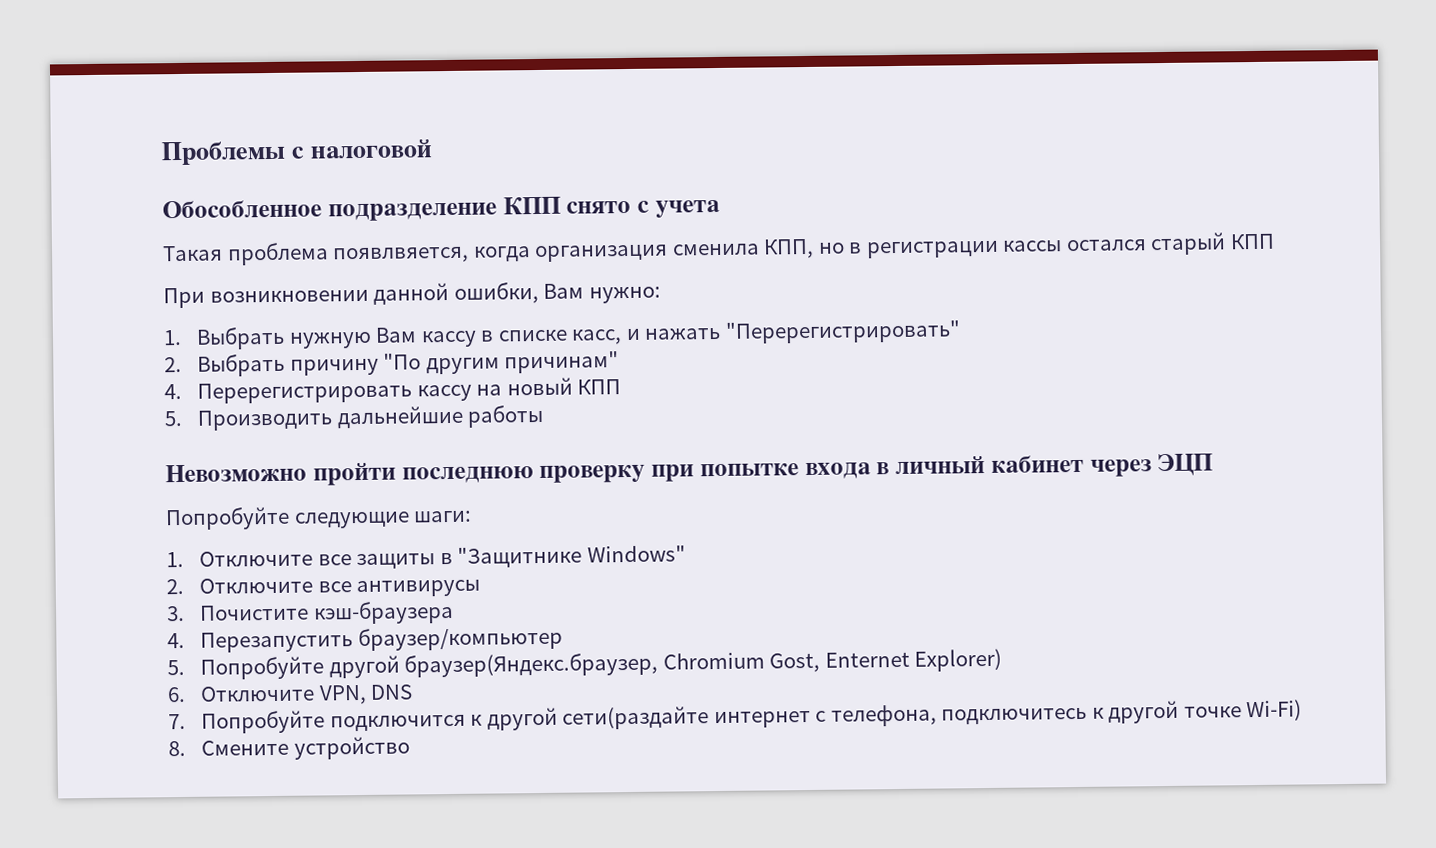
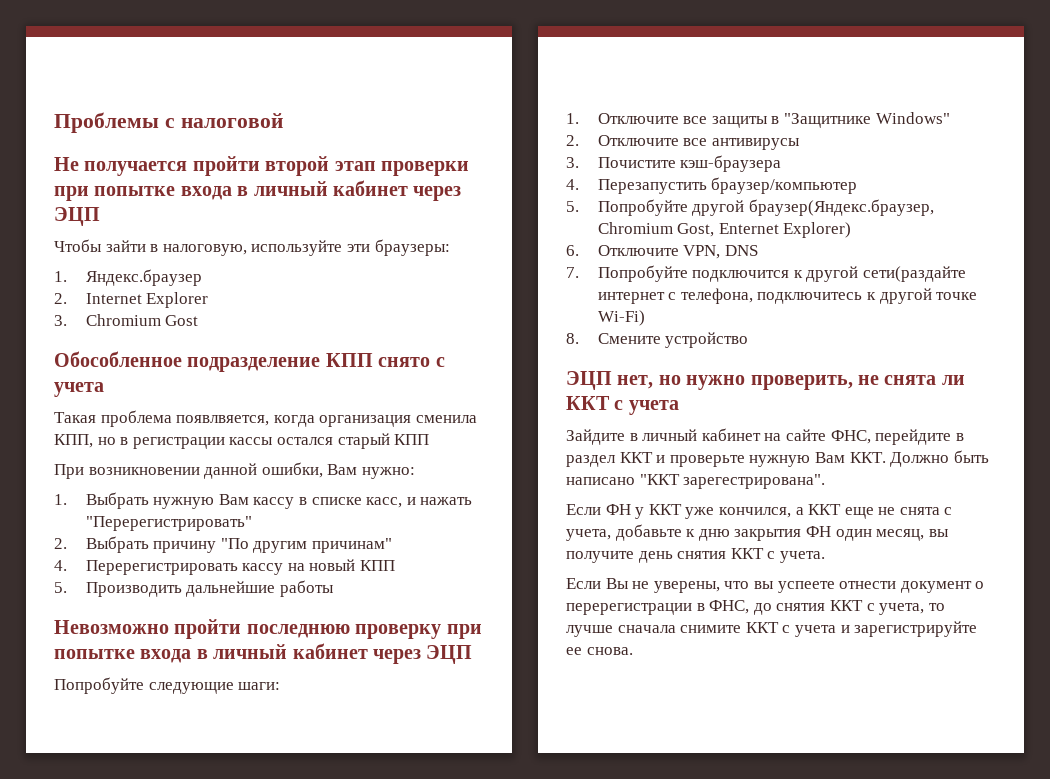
+ Не получается пройти второй этап проверки при попытке входа в личный кабинет через ЭЦП
+ Чтобы зайти в налоговую, используйте эти браузеры:
+ 1. Яндекс.браузер
+ 2. Internet Explorer
+ 3. Chromium Gost
+ ЭЦП нет, но нужно проверить, не снята ли ККТ с учета
+ Зайдите в личный кабинет на сайте ФНС, перейдите в раздел ККТ и проверьте нужную Вам ККТ. Должно быть написано "ККТ зарегестрирована".
+ Если ФН у ККТ уже кончился, а ККТ еще не снята с учета, добавьте к дню закрытия ФН один месяц, вы получите день снятия ККТ с учета.
+ Если Вы не уверены, что вы успеете отнести документ о перерегистрации в ФНС, до снятия ККТ с учета, то лучше сначала снимите ККТ с учета и зарегистрируйте ее снова.

